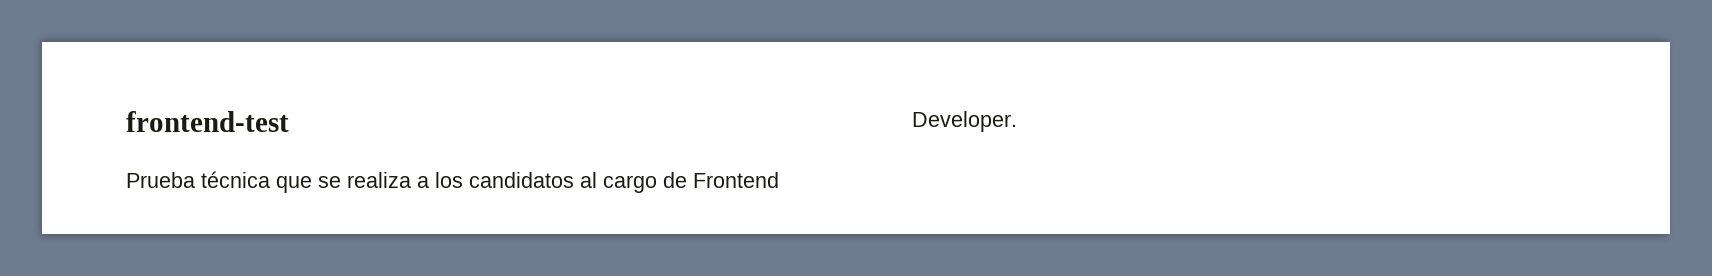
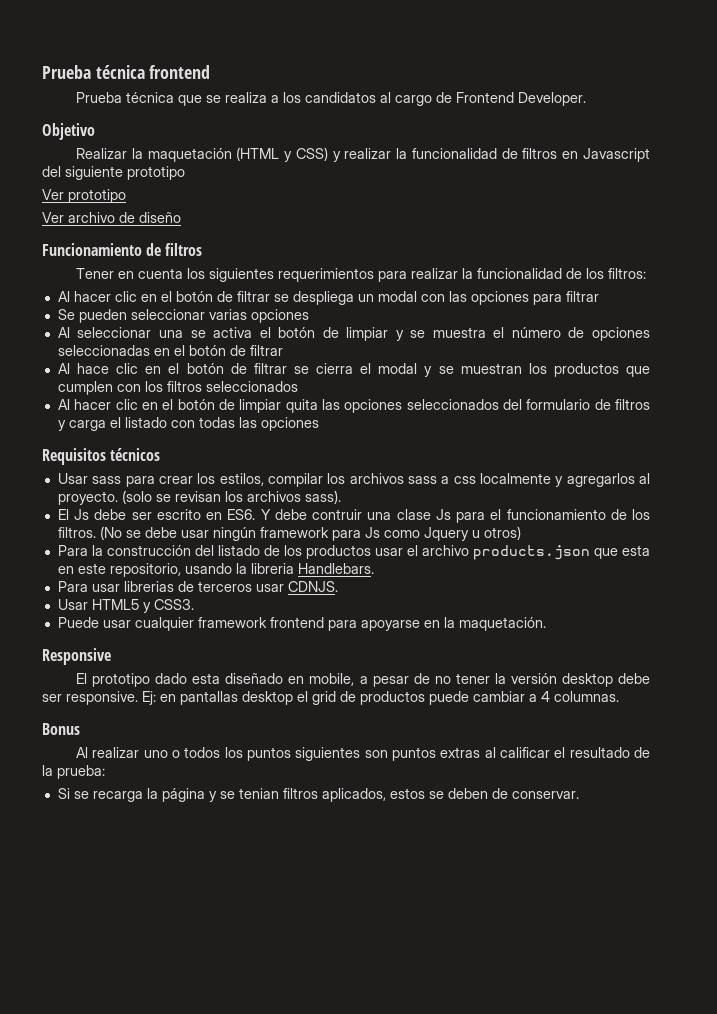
- frontend-test
+ Prueba técnica frontend
+ Objetivo
+ Realizar la maquetación (HTML y CSS) y realizar la funcionalidad de filtros en Javascript del siguiente prototipo
+ Ver prototipo
+ Ver archivo de diseño
+ Funcionamiento de filtros
+ Tener en cuenta los siguientes requerimientos para realizar la funcionalidad de los filtros:
+ Al hacer clic en el botón de filtrar se despliega un modal con las opciones para filtrar
+ Se pueden seleccionar varias opciones
+ Al seleccionar una se activa el botón de limpiar y se muestra el número de opciones seleccionadas en el botón de filtrar
+ Al hace clic en el botón de filtrar se cierra el modal y se muestran los productos que cumplen con los filtros seleccionados
+ Al hacer clic en el botón de limpiar quita las opciones seleccionados del formulario de filtros y carga el listado con todas las opciones
+ Requisitos técnicos
+ Usar sass para crear los estilos, compilar los archivos sass a css localmente y agregarlos al proyecto. (solo se revisan los archivos sass).
+ El Js debe ser escrito en ES6. Y debe contruir una clase Js para el funcionamiento de los filtros. (No se debe usar ningún framework para Js como Jquery u otros)
+ Para la construcción del listado de los productos usar el archivo products.json que esta en este repositorio, usando la libreria Handlebars.
+ Para usar librerias de terceros usar CDNJS.
+ Usar HTML5 y CSS3.
+ Puede usar cualquier framework frontend para apoyarse en la maquetación.
+ Responsive
+ El prototipo dado esta diseñado en mobile, a pesar de no tener la versión desktop debe ser responsive. Ej: en pantallas desktop el grid de productos puede cambiar a 4 columnas.
+ Bonus
+ Al realizar uno o todos los puntos siguientes son puntos extras al calificar el resultado de la prueba:
+ Si se recarga la página y se tenian filtros aplicados, estos se deben de conservar.

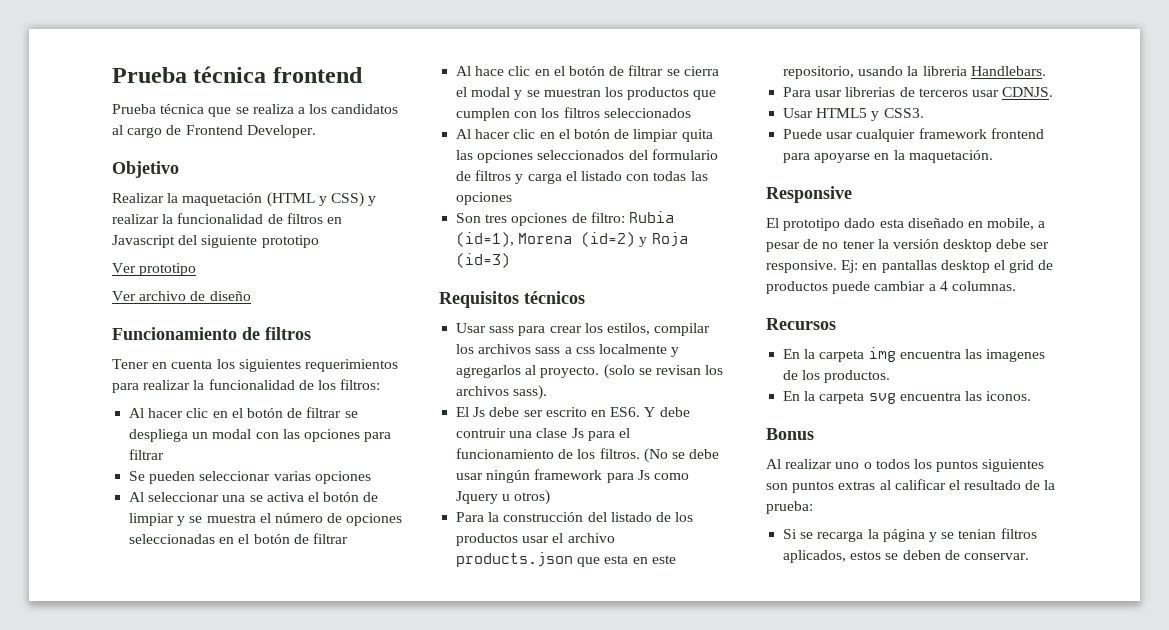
+ Son tres opciones de filtro: Rubia (id=1), Morena (id=2) y Roja (id=3)
+ Recursos
+ En la carpeta img encuentra las imagenes de los productos.
+ En la carpeta svg encuentra las iconos.

